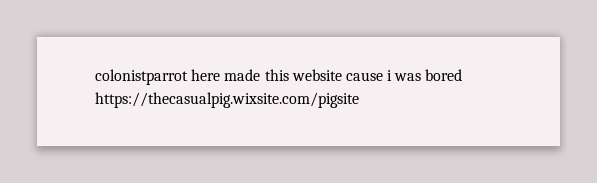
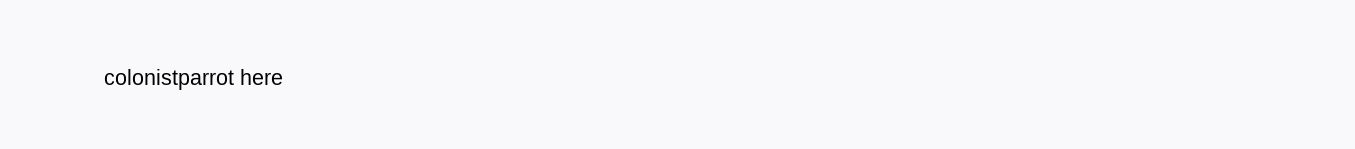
- colonistparrot here made this website cause i was bored https://thecasualpig.wixsite.com/pigsite
+ colonistparrot here

